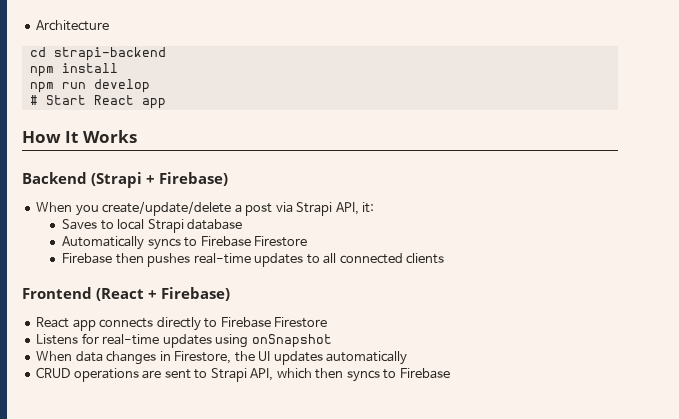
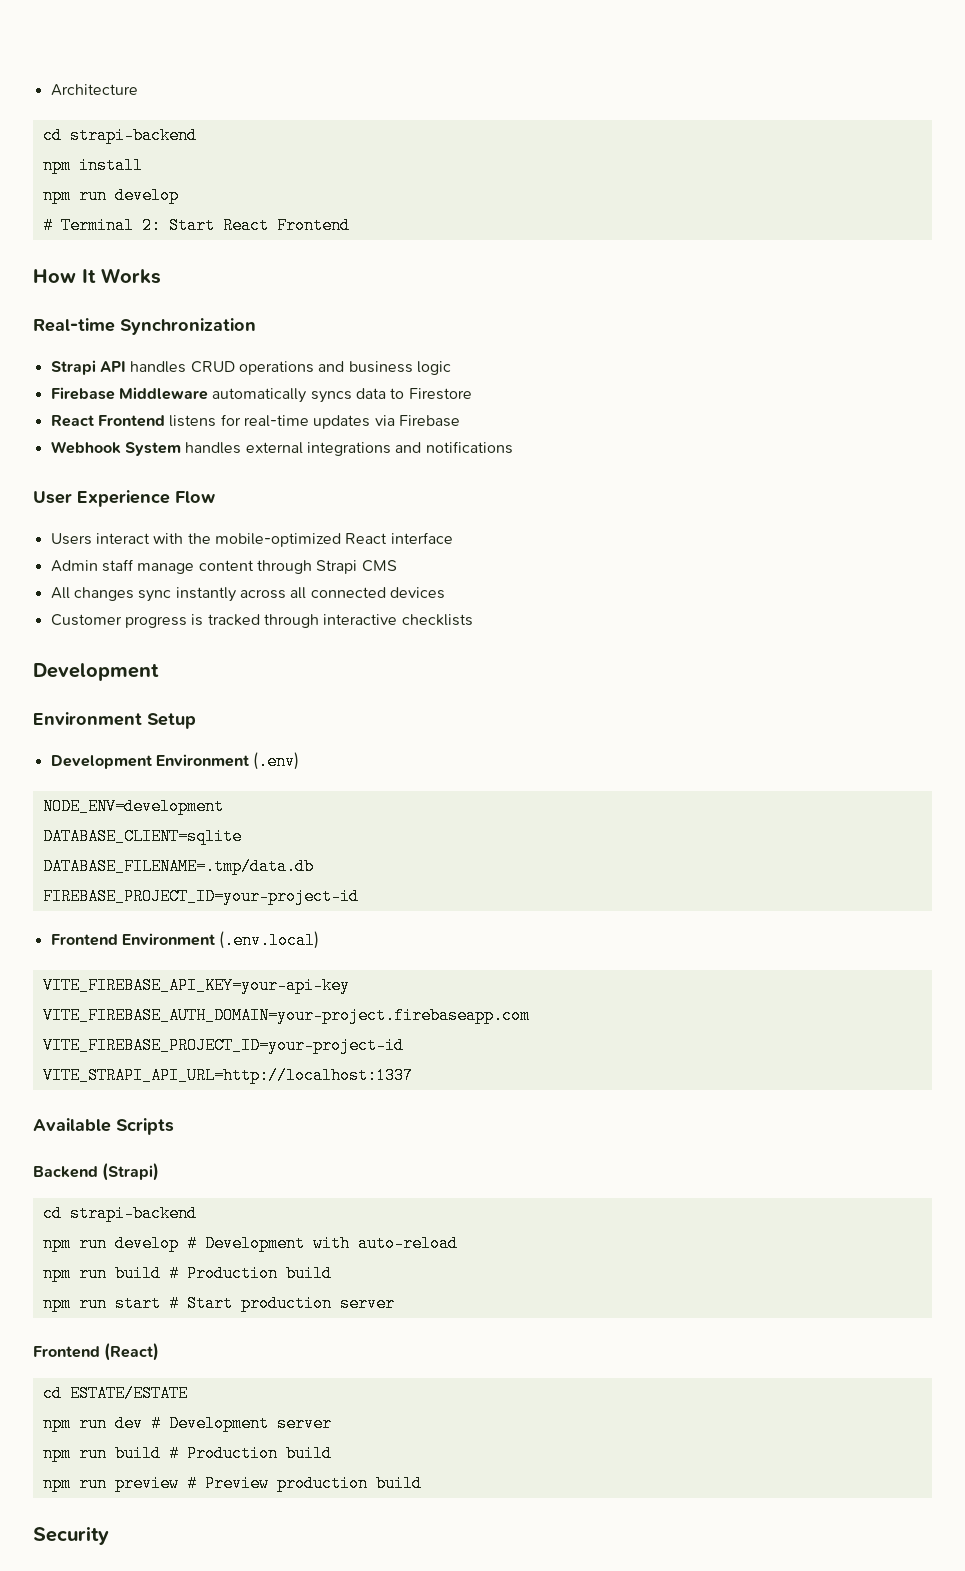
- # Start React app
+ # Terminal 2: Start React Frontend
- Backend (Strapi + Firebase)
- When you create/update/delete a post via Strapi API, it:
- Saves to local Strapi database
- Automatically syncs to Firebase Firestore
- Firebase then pushes real-time updates to all connected clients
- Frontend (React + Firebase)
- React app connects directly to Firebase Firestore
- Listens for real-time updates using onSnapshot
- When data changes in Firestore, the UI updates automatically
- CRUD operations are sent to Strapi API, which then syncs to Firebase
+ Real-time Synchronization
+ Strapi API handles CRUD operations and business logic
+ Firebase Middleware automatically syncs data to Firestore
+ React Frontend listens for real-time updates via Firebase
+ Webhook System handles external integrations and notifications
+ User Experience Flow
+ Users interact with the mobile-optimized React interface
+ Admin staff manage content through Strapi CMS
+ All changes sync instantly across all connected devices
+ Customer progress is tracked through interactive checklists
+ Development
+ Environment Setup
+ Development Environment (.env)
+ NODE_ENV=development
+ DATABASE_CLIENT=sqlite
+ DATABASE_FILENAME=.tmp/data.db
+ FIREBASE_PROJECT_ID=your-project-id
+ Frontend Environment (.env.local)
+ VITE_FIREBASE_API_KEY=your-api-key
+ VITE_FIREBASE_AUTH_DOMAIN=your-project.firebaseapp.com
+ VITE_FIREBASE_PROJECT_ID=your-project-id
+ VITE_STRAPI_API_URL=http://localhost:1337
+ Available Scripts
+ Backend (Strapi)
+ cd strapi-backend
+ npm run develop # Development with auto-reload
+ npm run build # Production build
+ npm run start # Start production server
+ Frontend (React)
+ cd ESTATE/ESTATE
+ npm run dev # Development server
+ npm run build # Production build
+ npm run preview # Preview production build
+ Security

